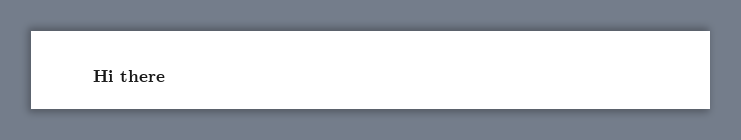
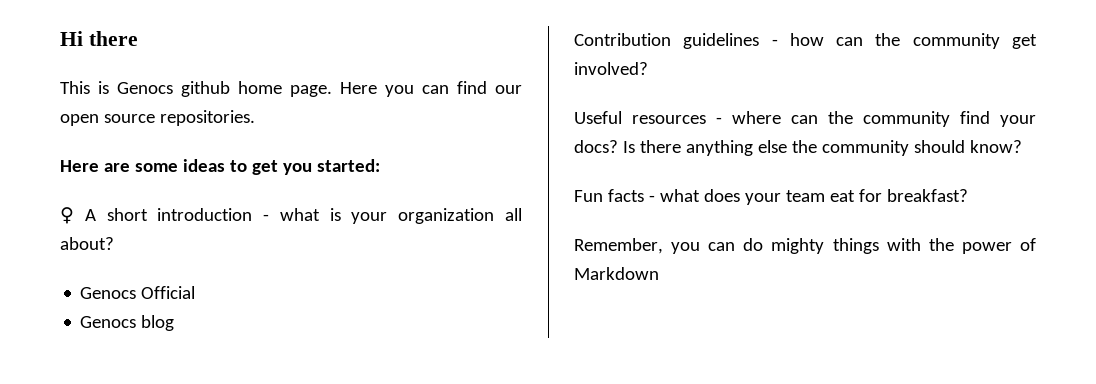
+ This is Genocs github home page. Here you can find our open source repositories.
+ Here are some ideas to get you started:
+ ♀ A short introduction - what is your organization all about?
+ Genocs Official
+ Genocs blog
+ Contribution guidelines - how can the community get involved?
+ Useful resources - where can the community find your docs? Is there anything else the community should know?
+ Fun facts - what does your team eat for breakfast?
+ Remember, you can do mighty things with the power of Markdown

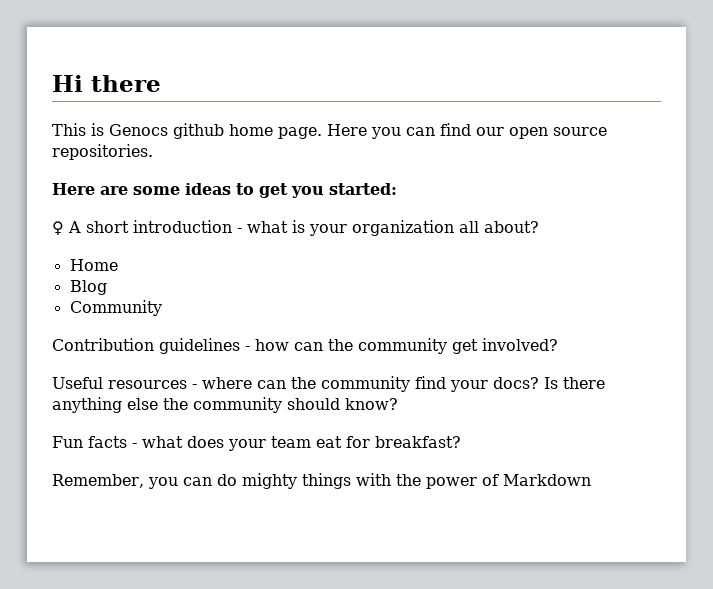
- Genocs Official
- Genocs blog
+ Home
+ Blog
+ Community

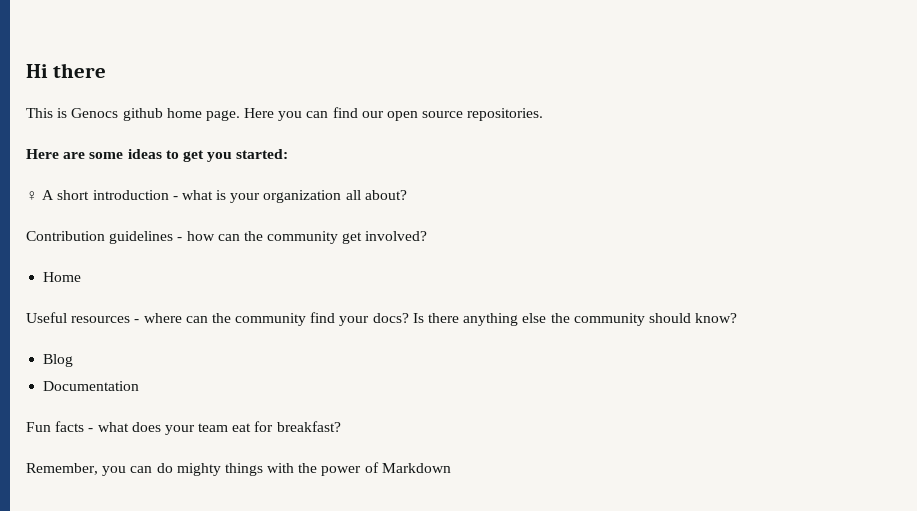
- Home
- Blog
- Community
+ Home
+ Blog
+ Documentation

